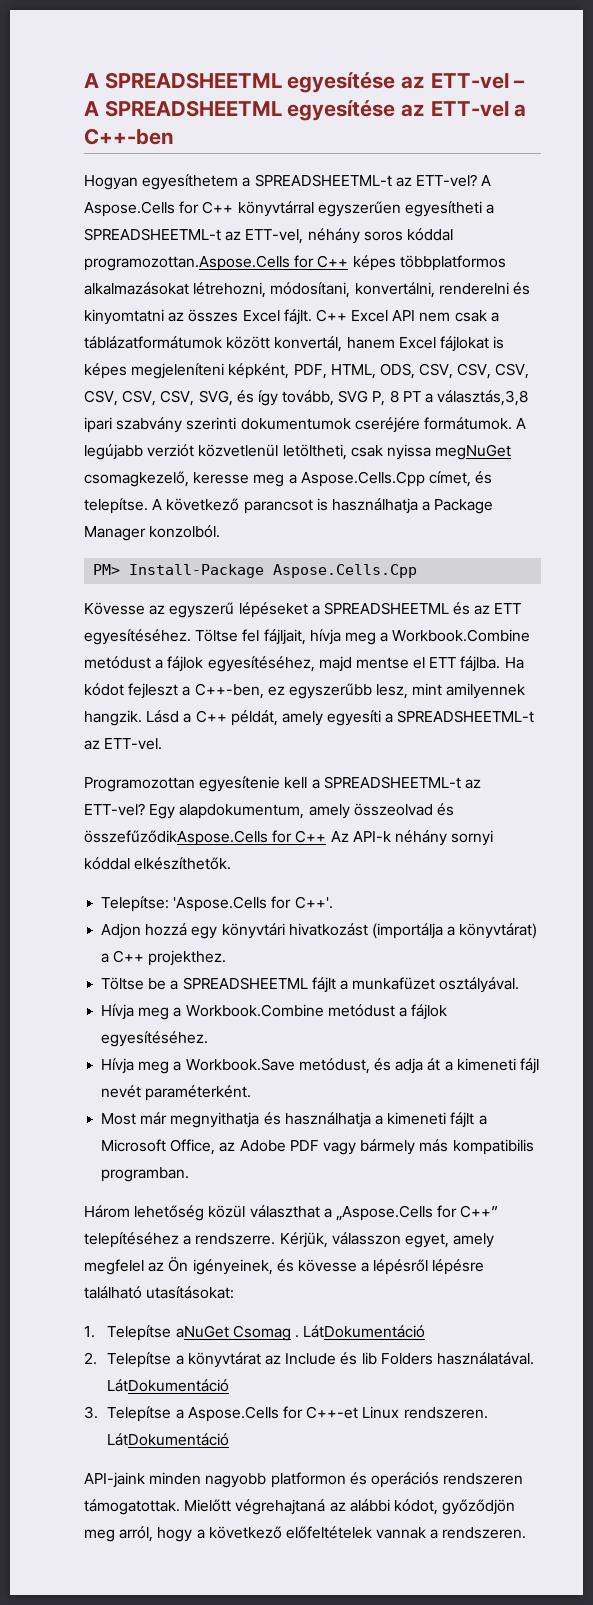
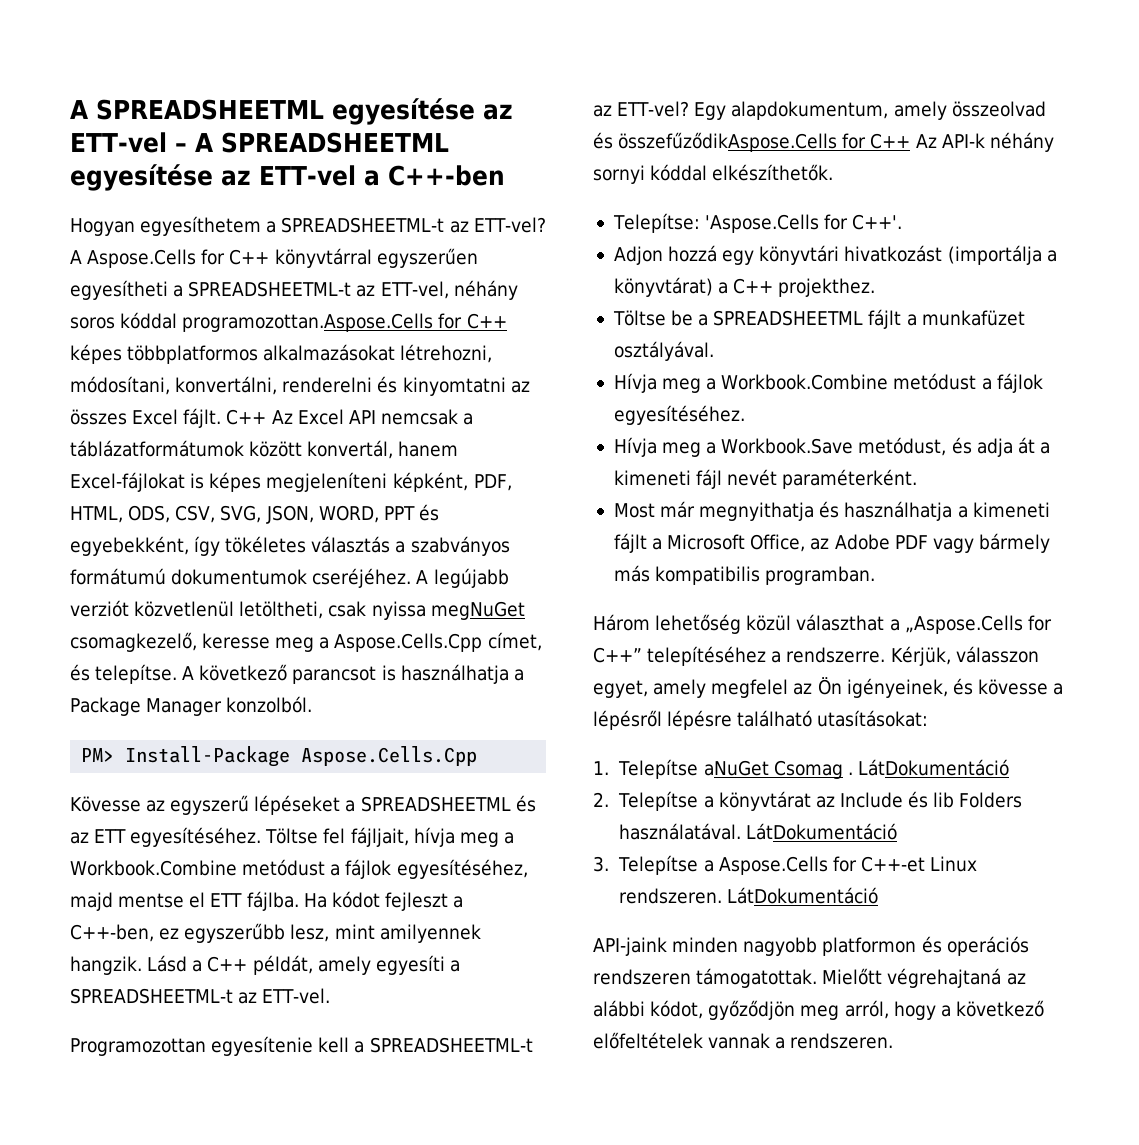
- C++ Excel API nem csak a táblázatformátumok között konvertál, hanem Excel fájlokat is képes megjeleníteni képként, PDF, HTML, ODS, CSV, CSV, CSV, CSV, CSV, CSV, SVG, és így tovább, SVG P, 8 PT a választás,3,8 ipari szabvány szerinti dokumentumok cseréjére formátumok.
+ C++ Az Excel API nemcsak a táblázatformátumok között konvertál, hanem Excel-fájlokat is képes megjeleníteni képként, PDF, HTML, ODS, CSV, SVG, JSON, WORD, PPT és egyebekként, így tökéletes választás a szabványos formátumú dokumentumok cseréjéhez.

